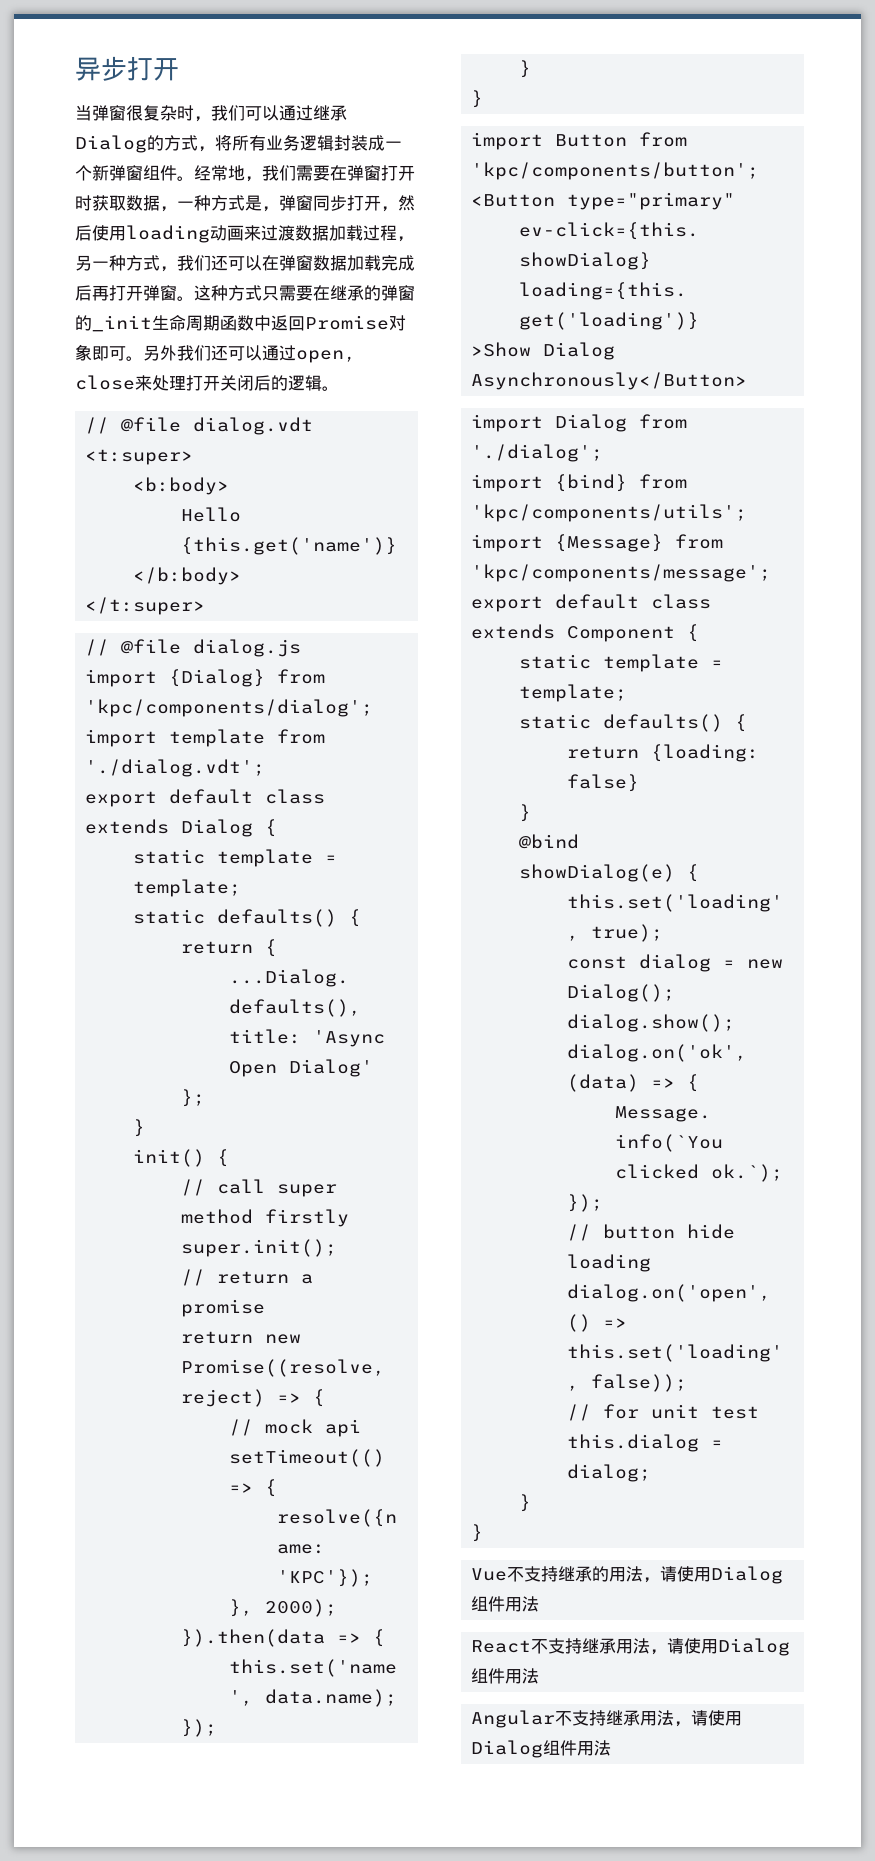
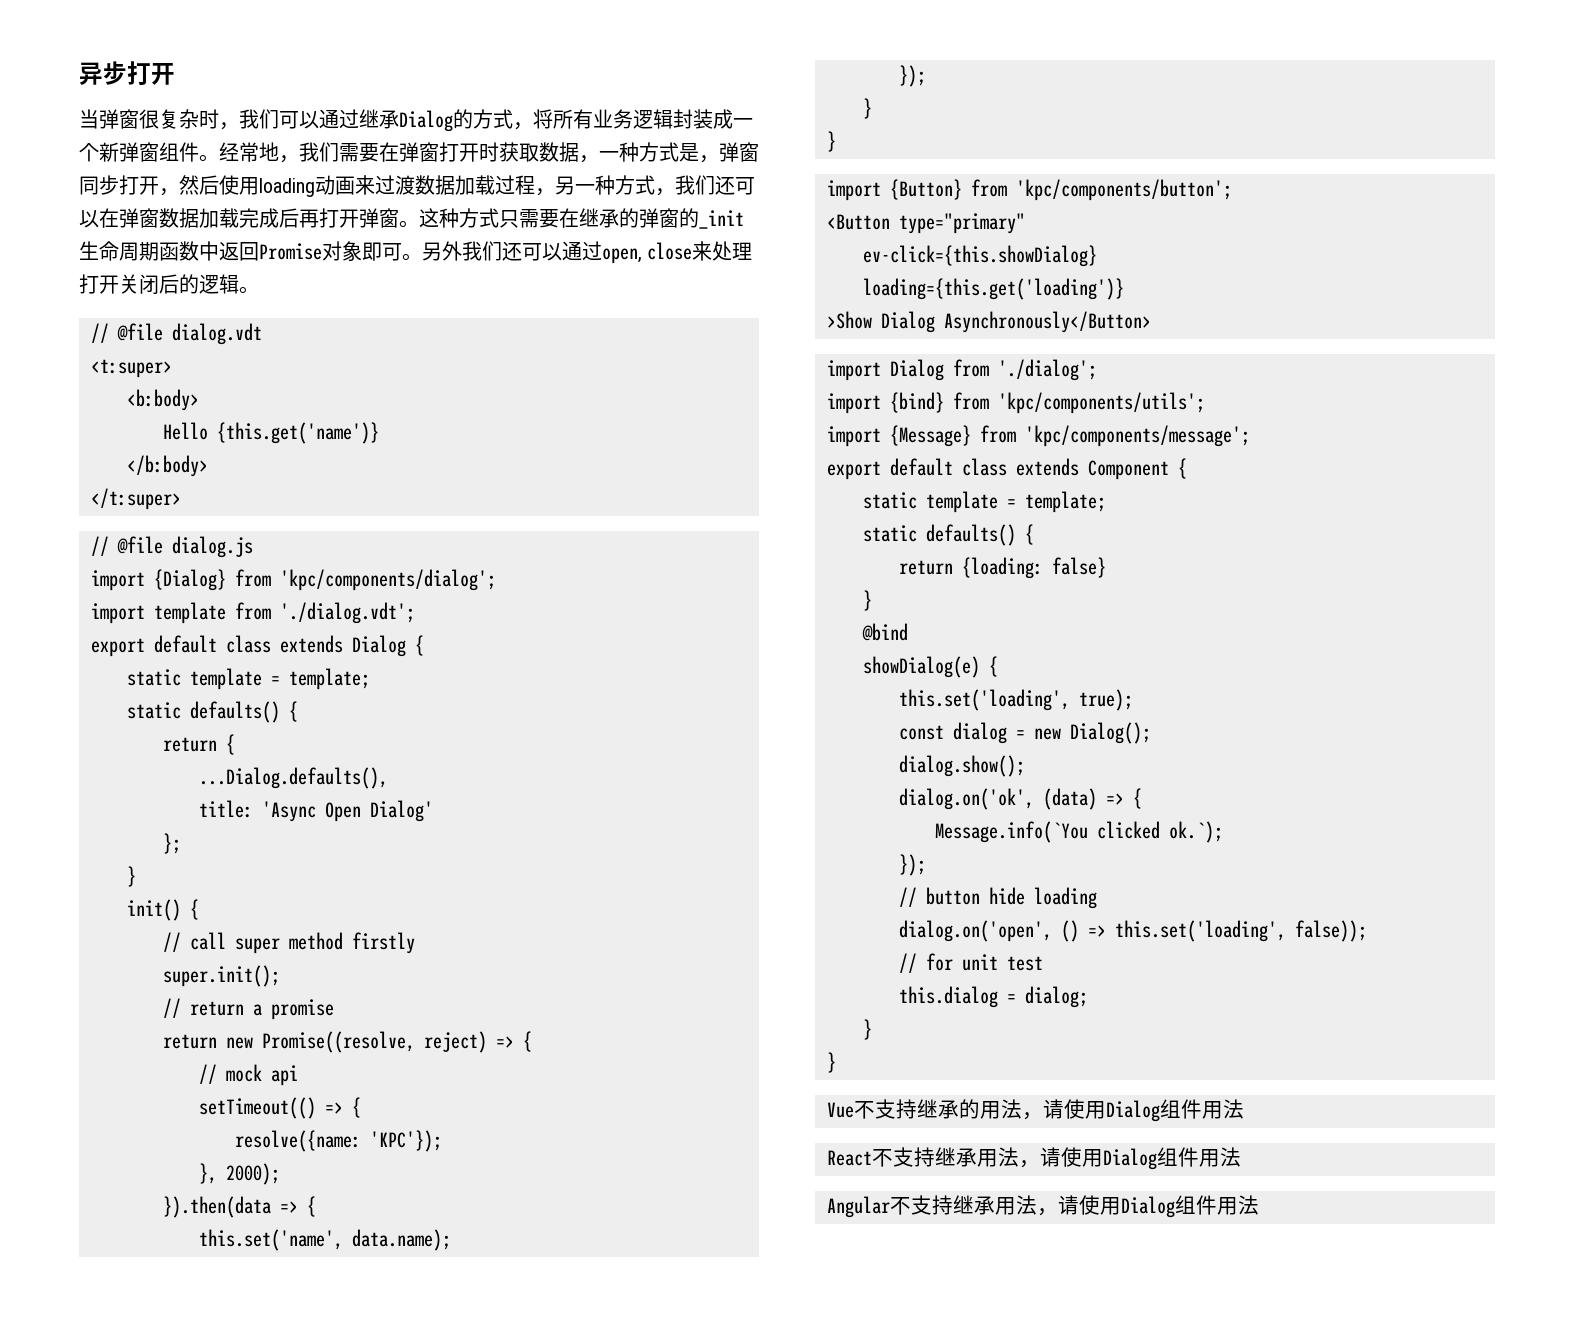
- import Button from 'kpc/components/button';
+ import {Button} from 'kpc/components/button';

